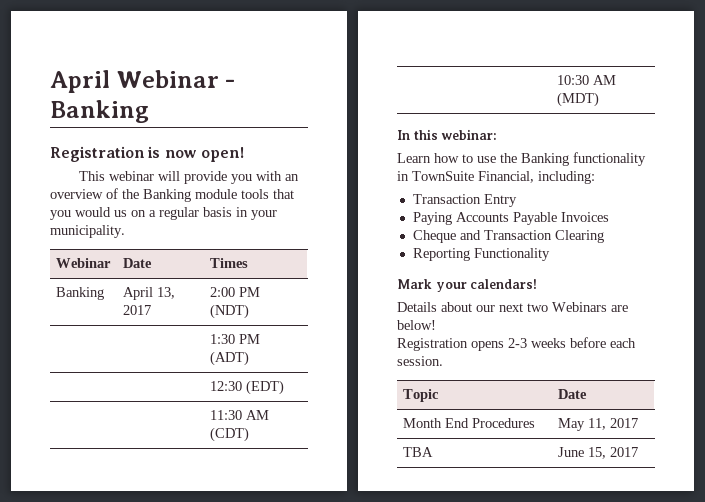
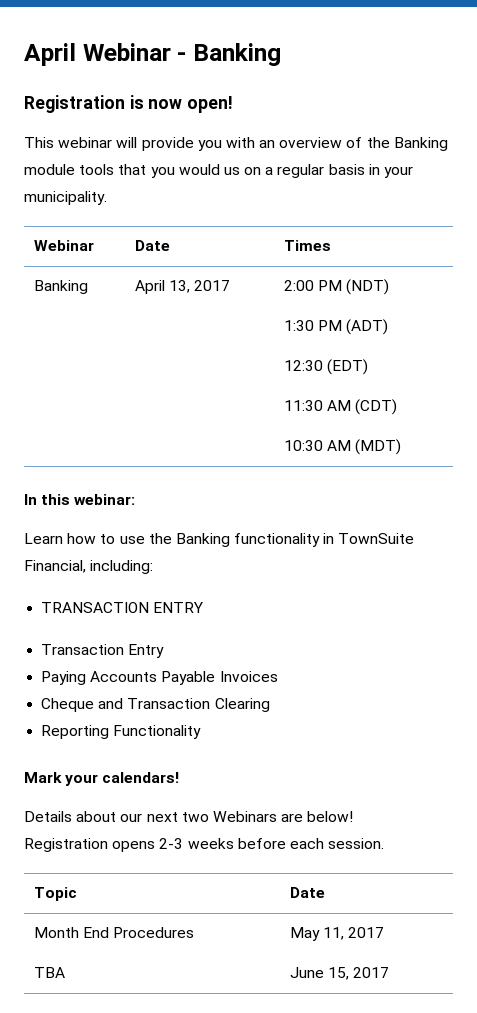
+ TRANSACTION ENTRY

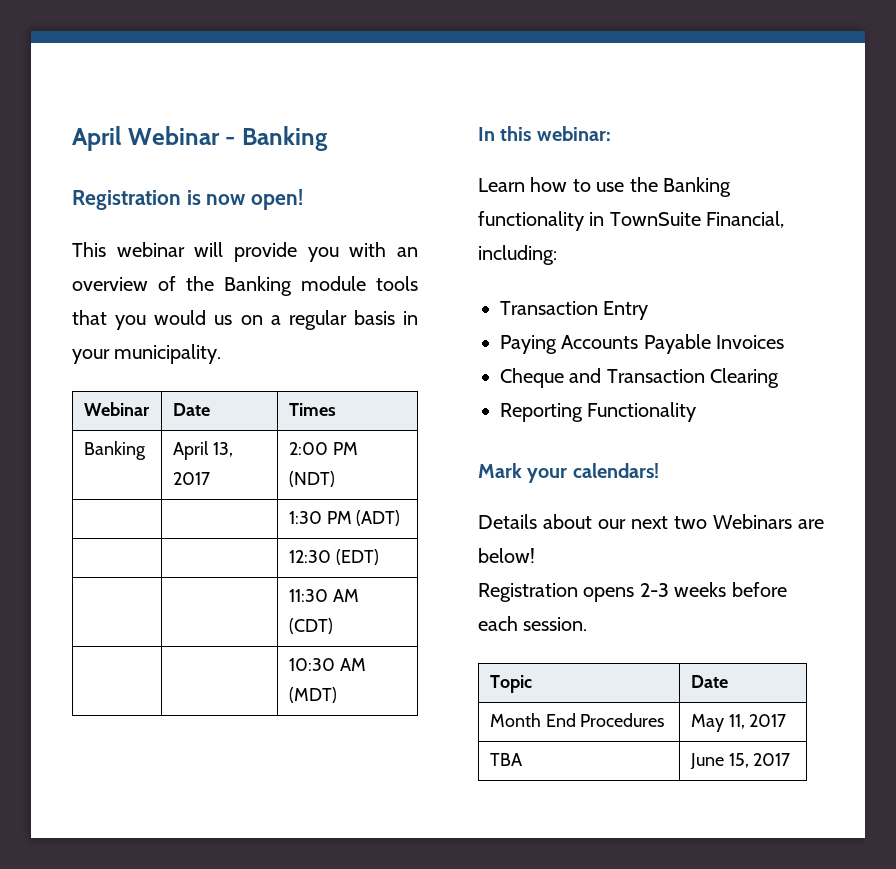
- TRANSACTION ENTRY

